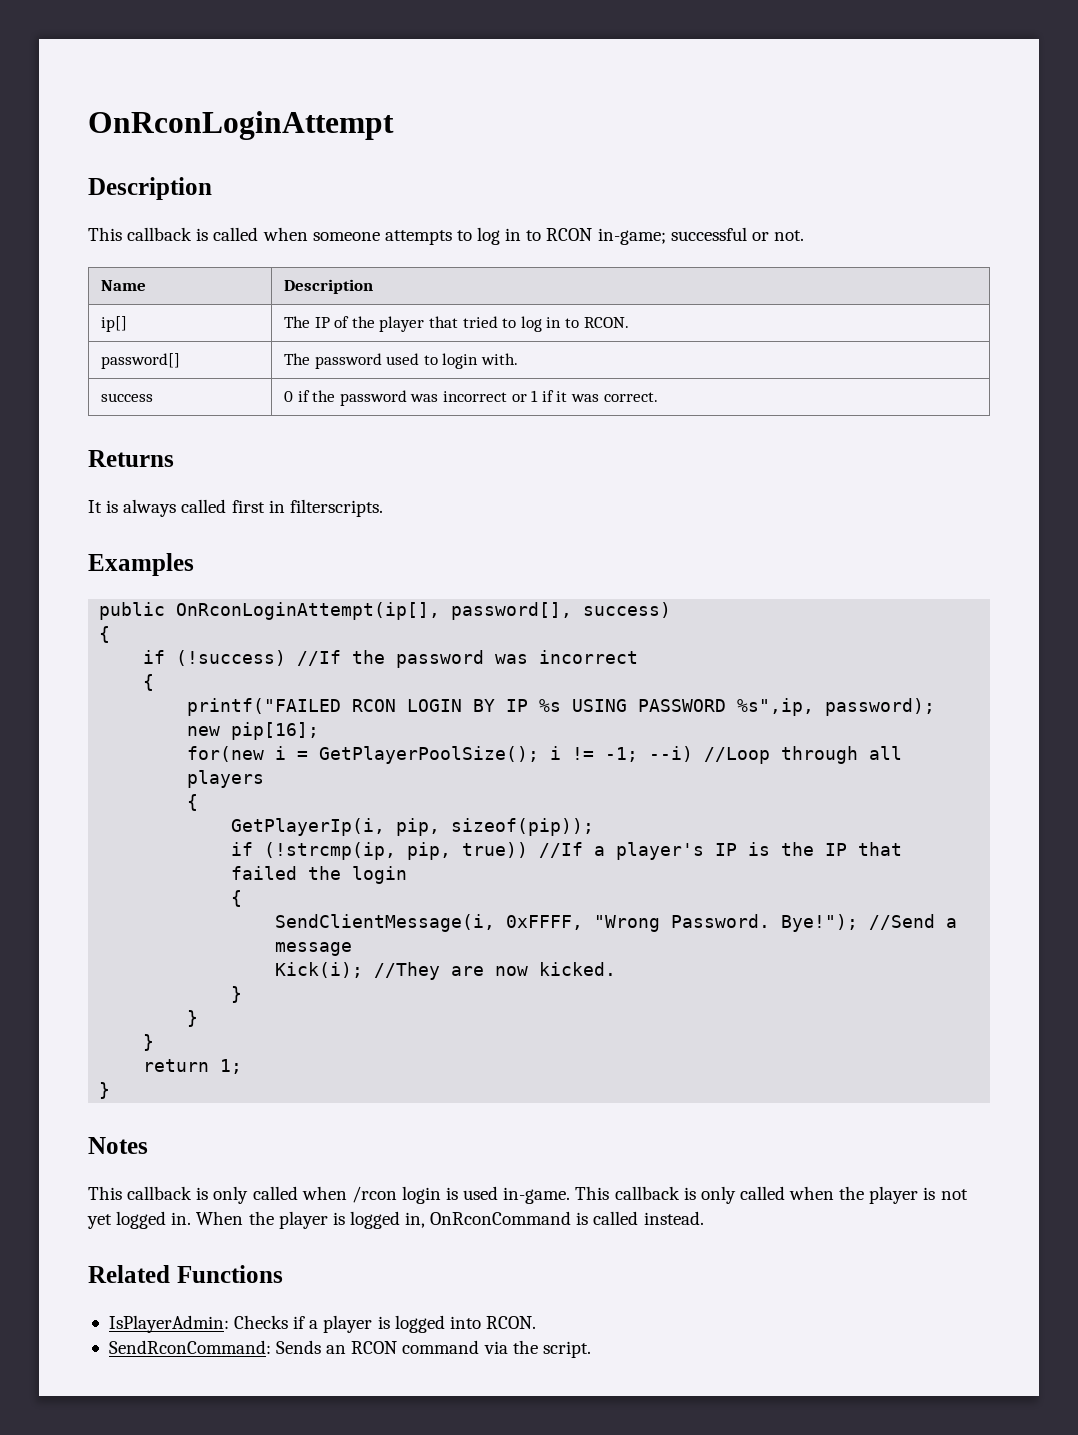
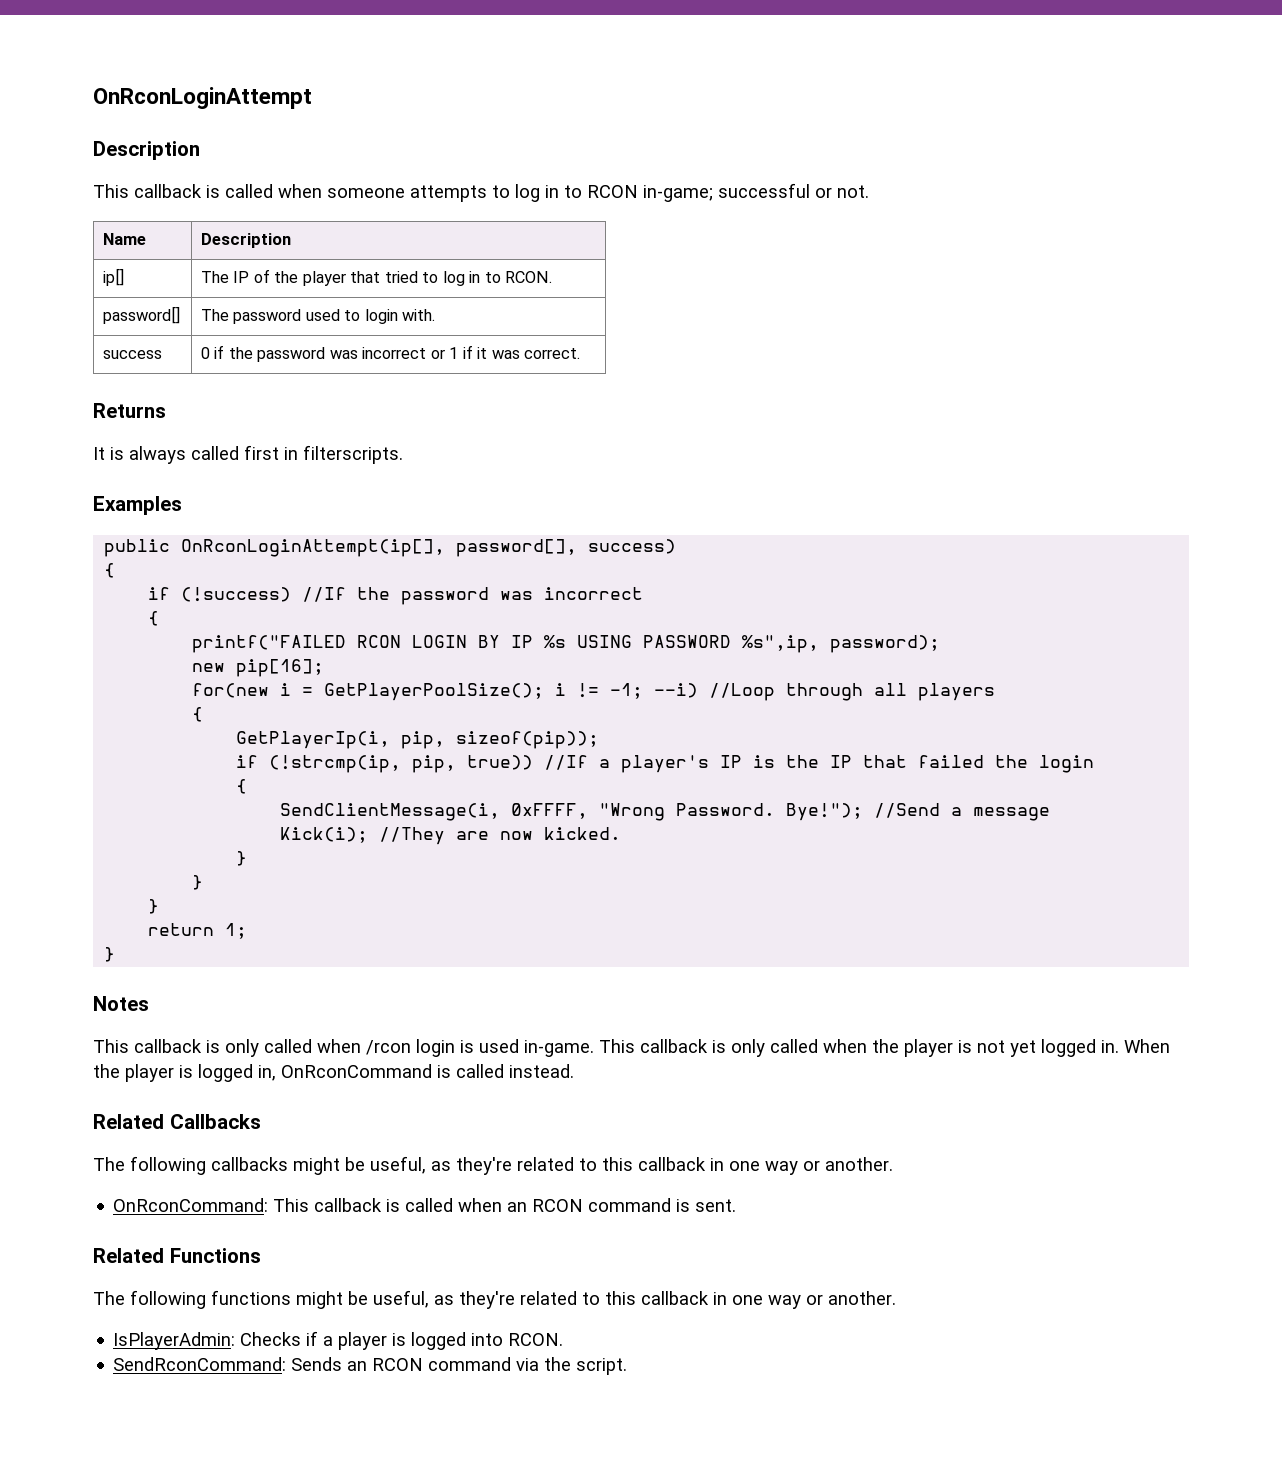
+ Related Callbacks
+ The following callbacks might be useful, as they're related to this callback in one way or another.
+ OnRconCommand: This callback is called when an RCON command is sent.
  Related Functions
+ The following functions might be useful, as they're related to this callback in one way or another.

